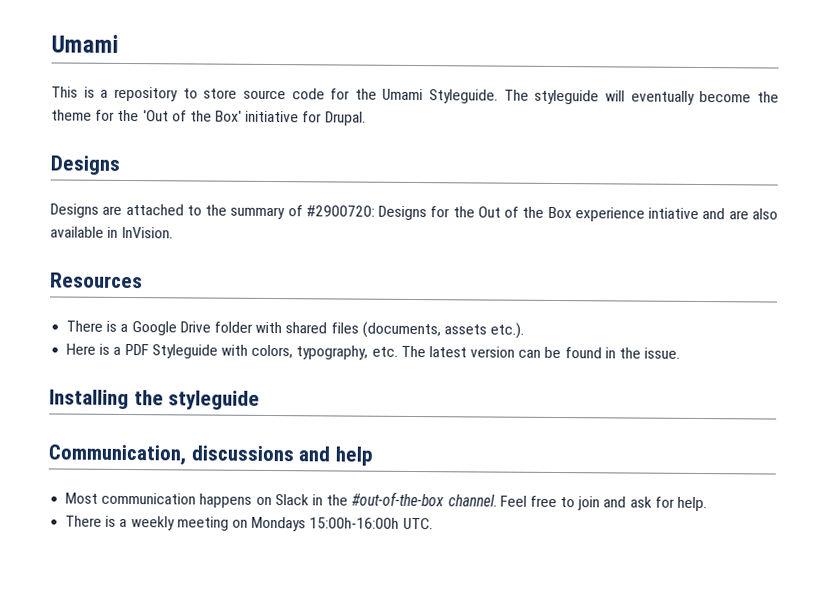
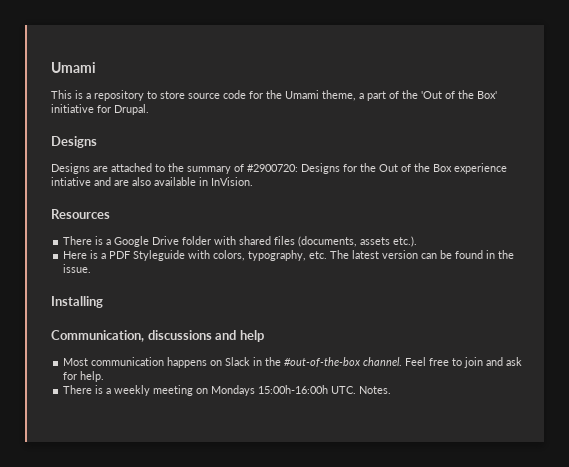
- This is a repository to store source code for the Umami Styleguide. The styleguide will eventually become the theme for the 'Out of the Box' initiative for Drupal.
+ This is a repository to store source code for the Umami theme, a part of the 'Out of the Box' initiative for Drupal.
- Installing the styleguide
+ Installing
- There is a weekly meeting on Mondays 15:00h-16:00h UTC.
+ There is a weekly meeting on Mondays 15:00h-16:00h UTC. Notes.

